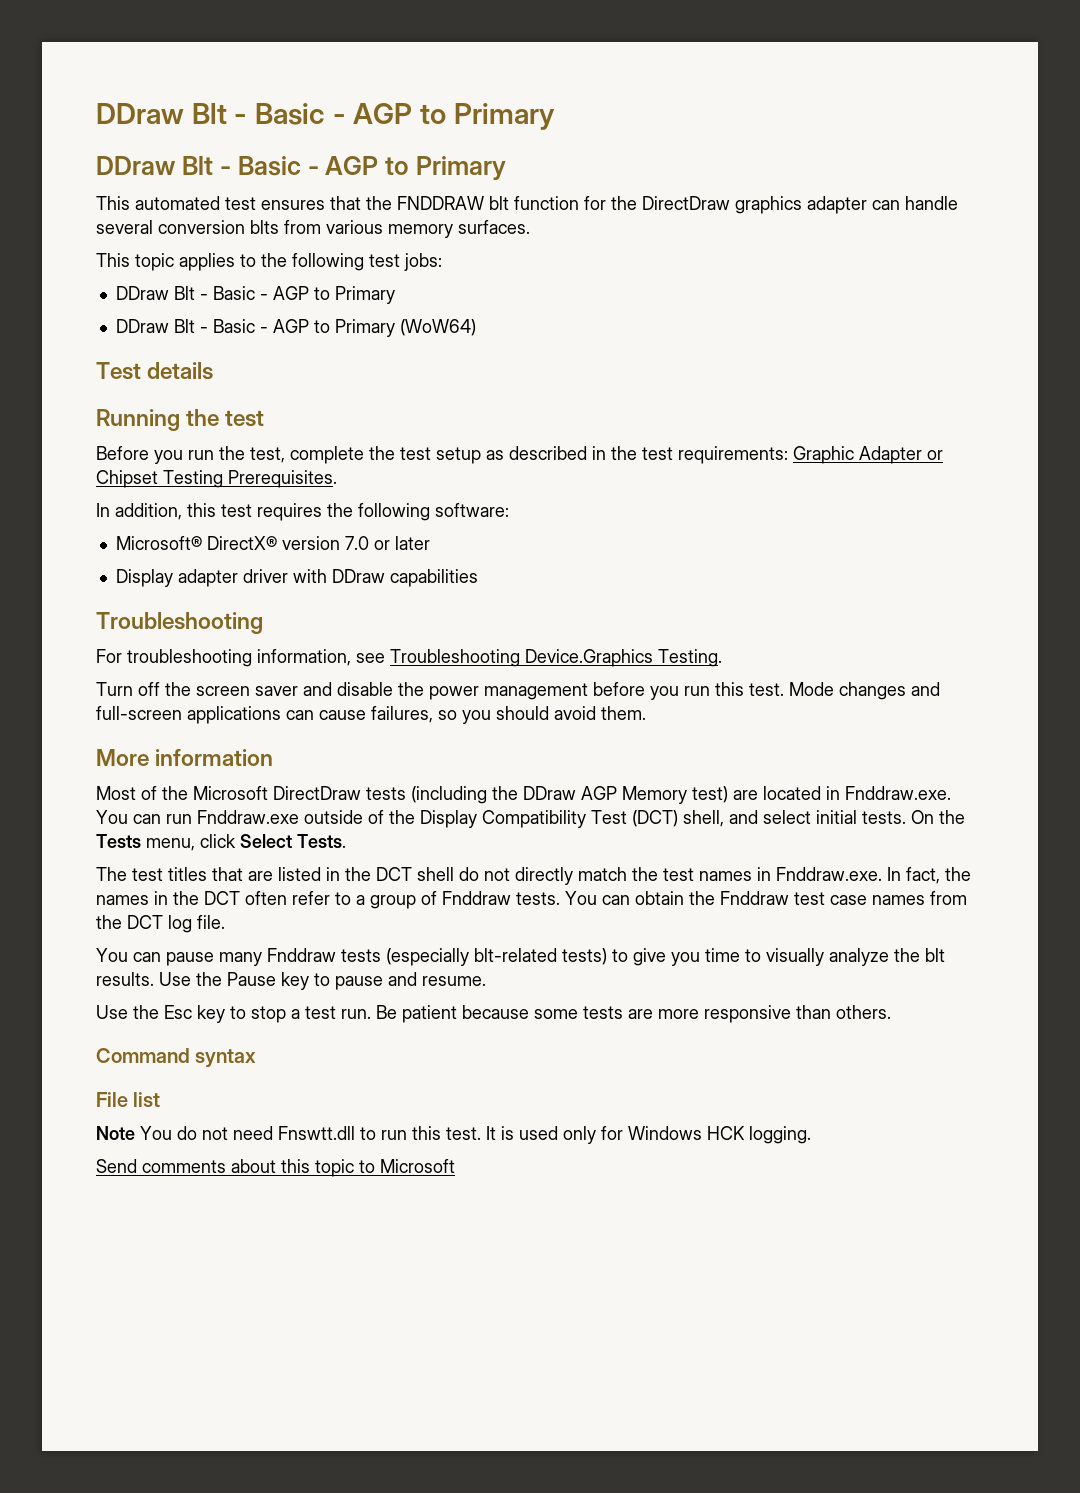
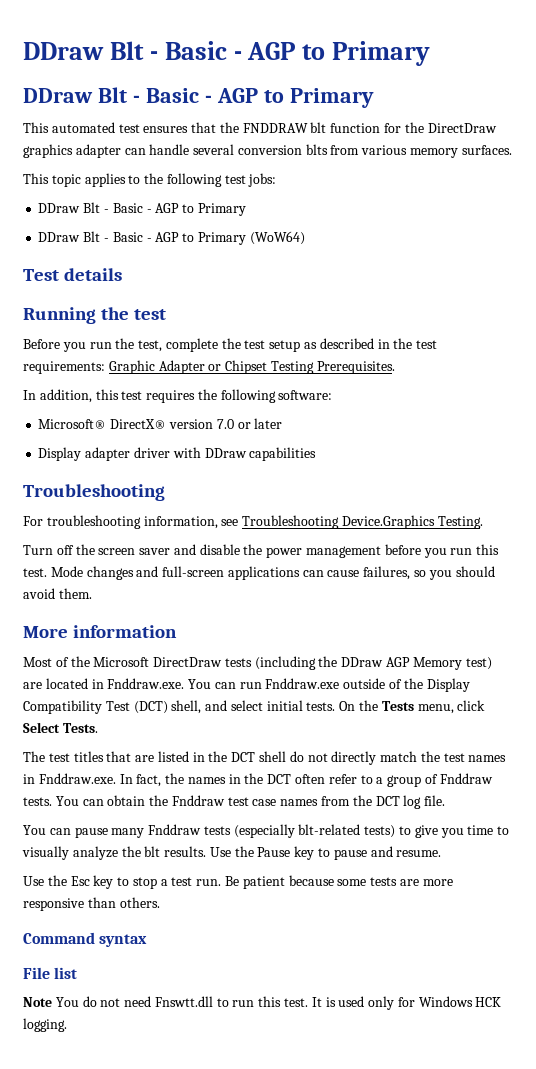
- Send comments about this topic to Microsoft

